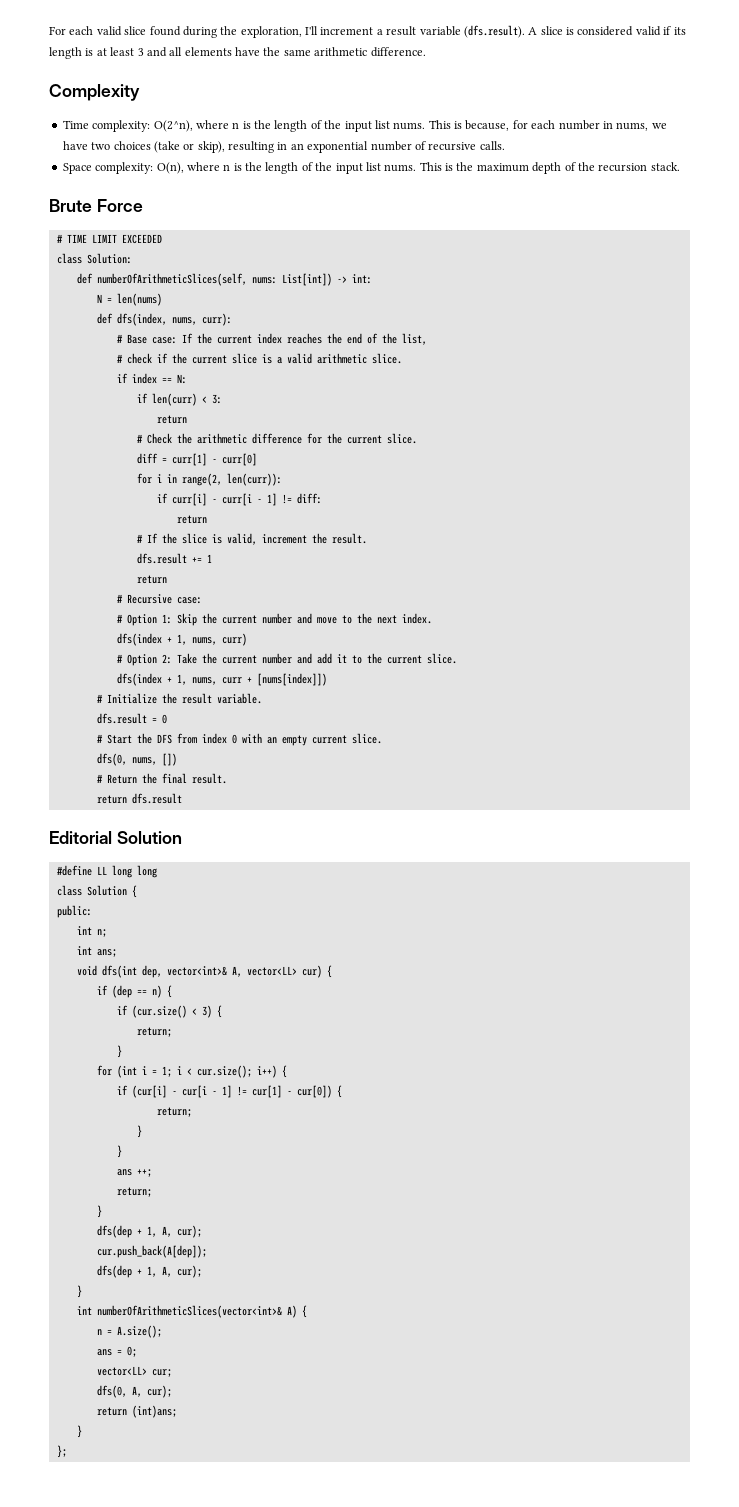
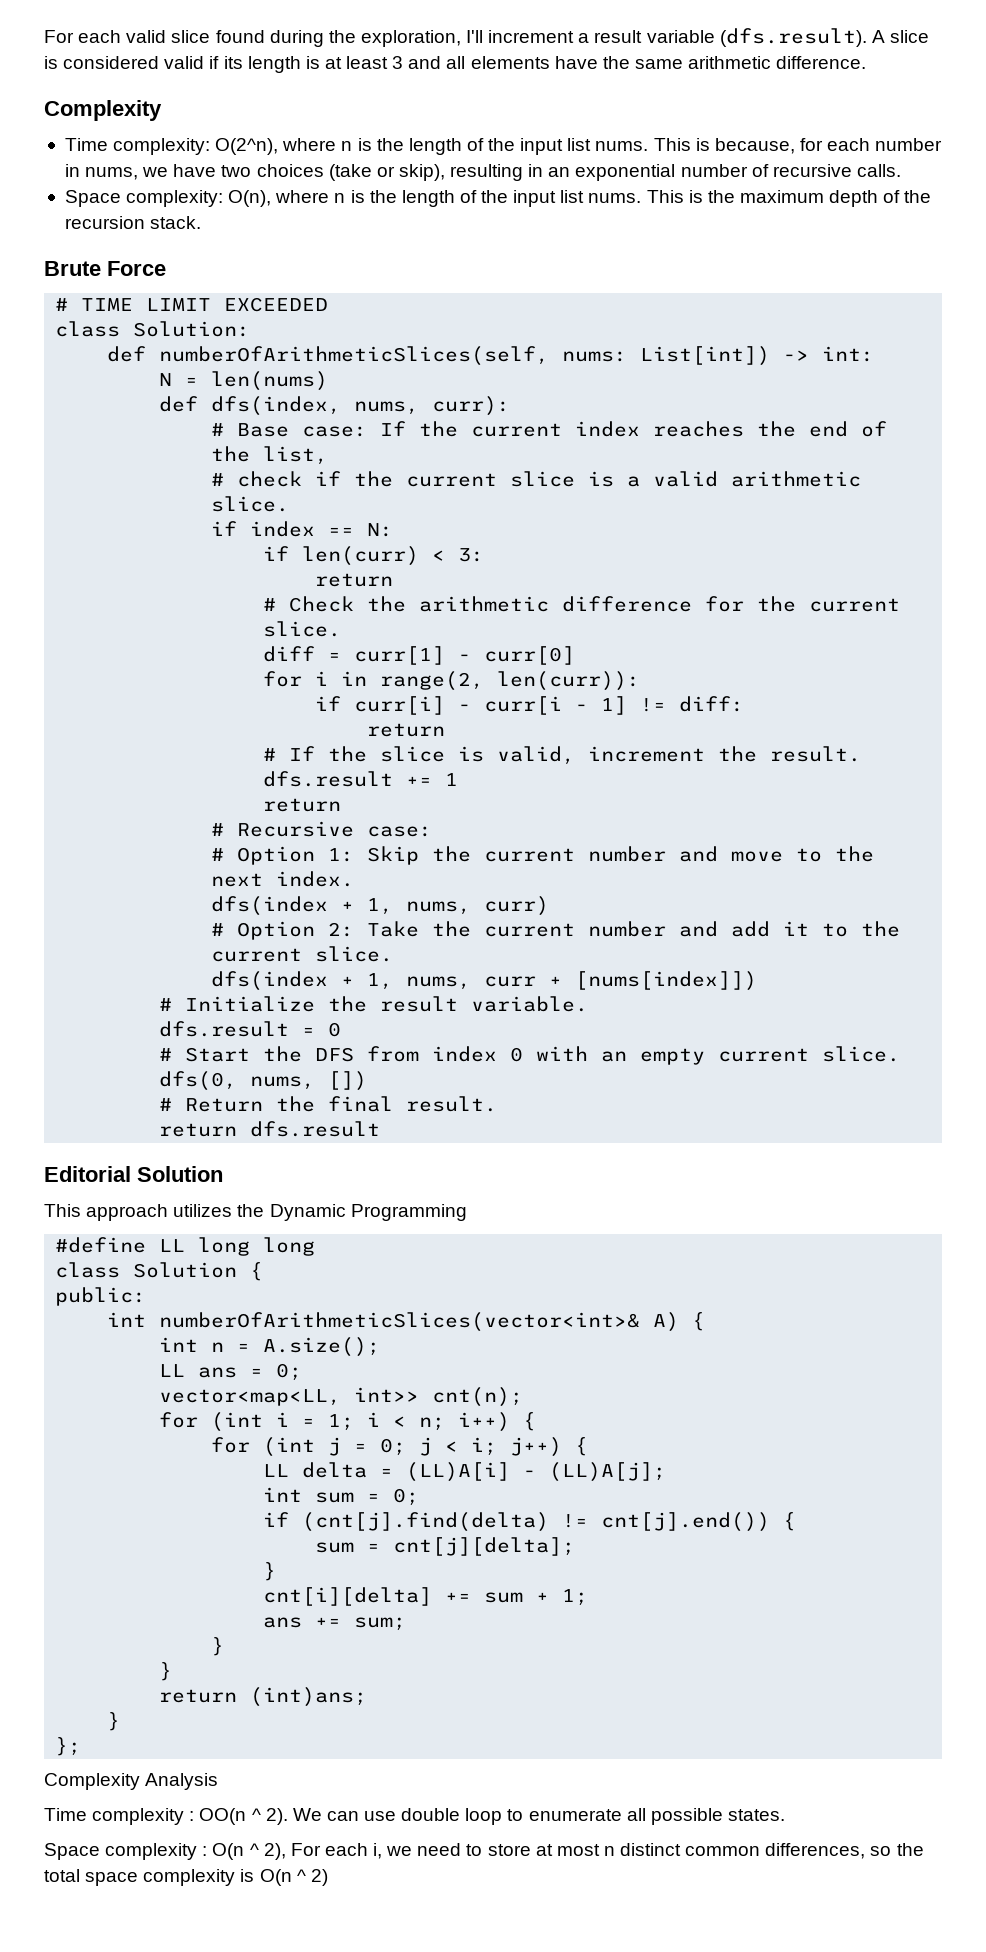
+ This approach utilizes the Dynamic Programming
- int n;
- int ans;
- void dfs(int dep, vector<int>& A, vector<LL> cur) {
- if (dep == n) {
- if (cur.size() < 3) {
- return;
- }
+ int numberOfArithmeticSlices(vector<int>& A) {
+ int n = A.size();
+ LL ans = 0;
+ vector<map<LL, int>> cnt(n);
- for (int i = 1; i < cur.size(); i++) {
+ for (int i = 1; i < n; i++) {
- if (cur[i] - cur[i - 1] != cur[1] - cur[0]) {
- return;
+ for (int j = 0; j < i; j++) {
+ LL delta = (LL)A[i] - (LL)A[j];
+ int sum = 0;
+ if (cnt[j].find(delta) != cnt[j].end()) {
+ sum = cnt[j][delta];
+ }
+ cnt[i][delta] += sum + 1;
+ ans += sum;
  }
  }
- ans ++;
- return;
- }
- dfs(dep + 1, A, cur);
- cur.push_back(A[dep]);
- dfs(dep + 1, A, cur);
- }
- int numberOfArithmeticSlices(vector<int>& A) {
- n = A.size();
- ans = 0;
- vector<LL> cur;
- dfs(0, A, cur);
  return (int)ans;
  }
  };
+ Complexity Analysis
+ Time complexity : OO(n ^ 2). We can use double loop to enumerate all possible states.
+ Space complexity : O(n ^ 2), For each i, we need to store at most n distinct common differences, so the total space complexity is O(n ^ 2)

